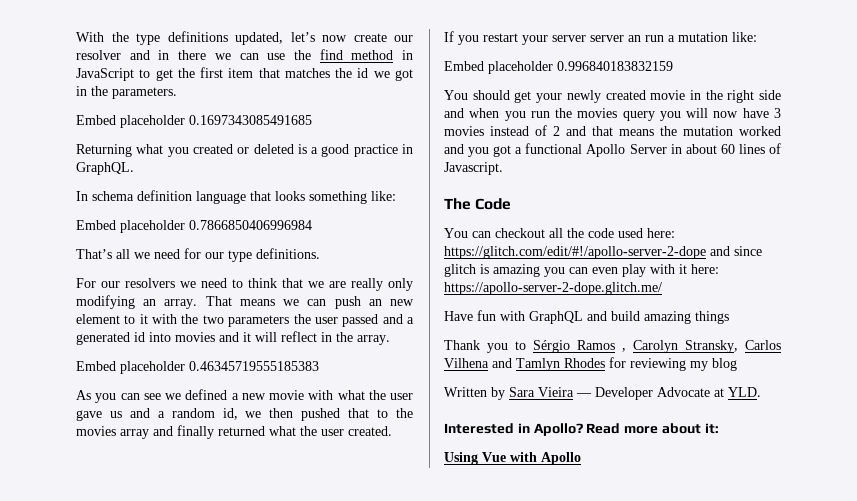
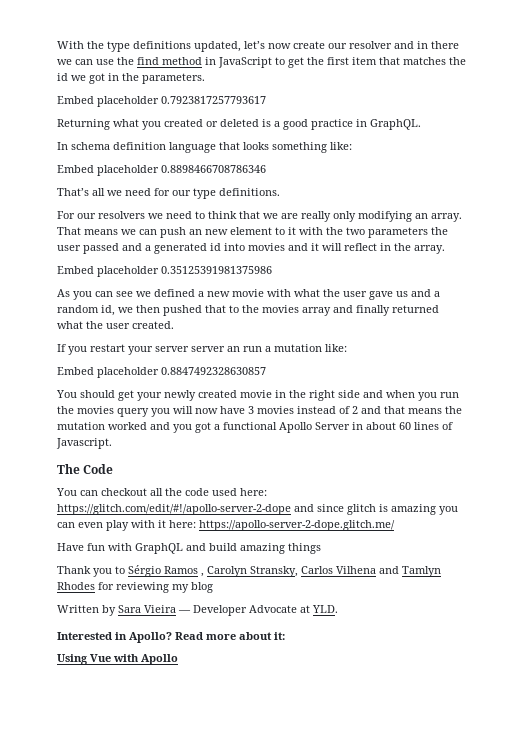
- Embed placeholder 0.1697343085491685
+ Embed placeholder 0.7923817257793617
- Embed placeholder 0.7866850406996984
+ Embed placeholder 0.8898466708786346
- Embed placeholder 0.46345719555185383
+ Embed placeholder 0.35125391981375986
- Embed placeholder 0.996840183832159
+ Embed placeholder 0.8847492328630857

